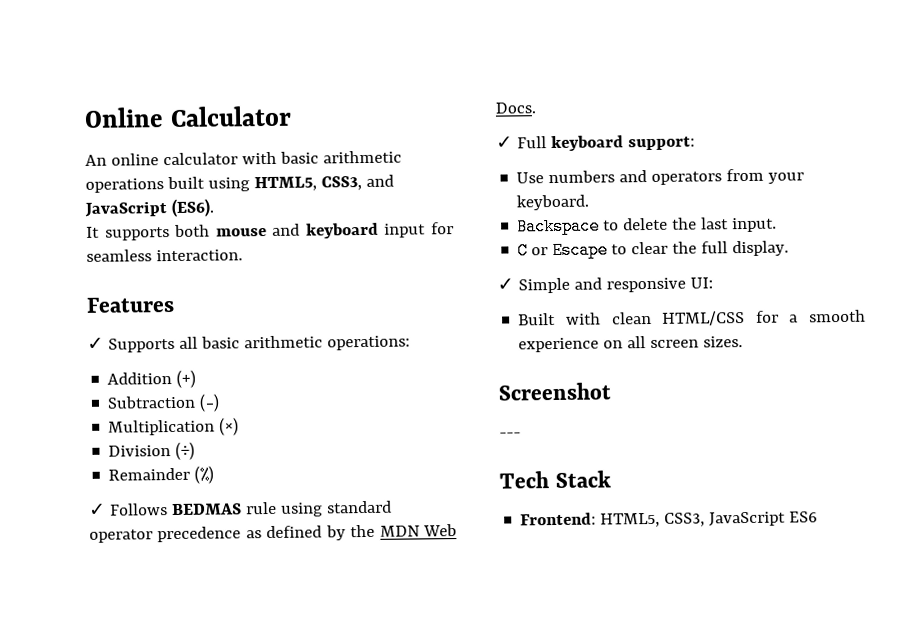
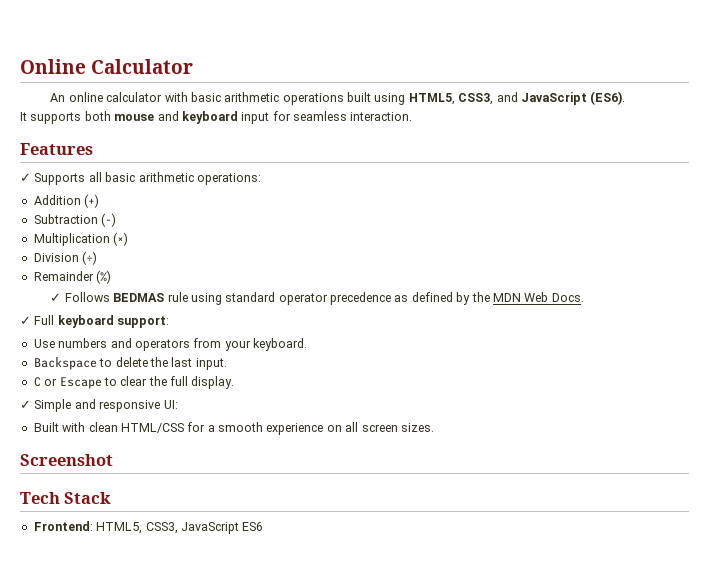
- ---

